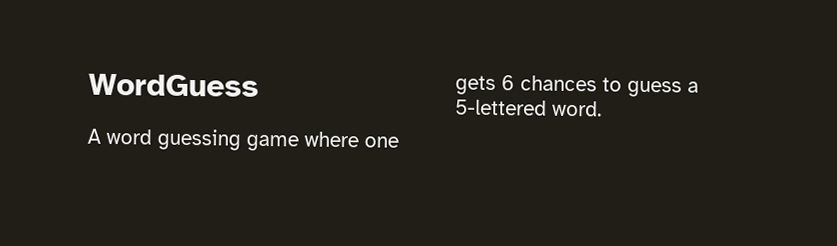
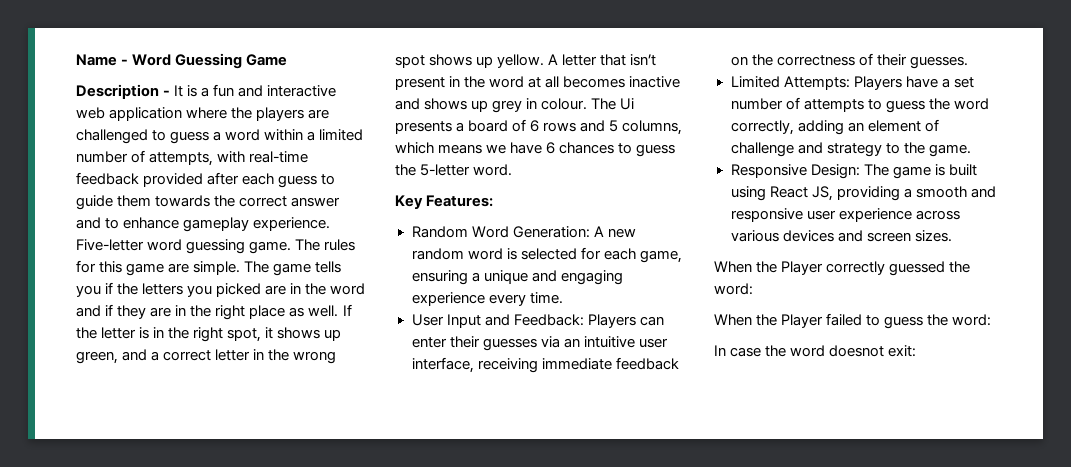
- WordGuess
- A word guessing game where one gets 6 chances to guess a 5-lettered word.
+ Name - Word Guessing Game
+ Description - It is a fun and interactive web application where the players are challenged to guess a word within a limited number of attempts, with real-time feedback provided after each guess to guide them towards the correct answer and to enhance gameplay experience. Five-letter word guessing game. The rules for this game are simple. The game tells you if the letters you picked are in the word and if they are in the right place as well. If the letter is in the right spot, it shows up green, and a correct letter in the wrong spot shows up yellow. A letter that isn’t present in the word at all becomes inactive and shows up grey in colour. The Ui presents a board of 6 rows and 5 columns, which means we have 6 chances to guess the 5-letter word.
+ Key Features:
+ Random Word Generation: A new random word is selected for each game, ensuring a unique and engaging experience every time.
+ User Input and Feedback: Players can enter their guesses via an intuitive user interface, receiving immediate feedback on the correctness of their guesses.
+ Limited Attempts: Players have a set number of attempts to guess the word correctly, adding an element of challenge and strategy to the game.
+ Responsive Design: The game is built using React JS, providing a smooth and responsive user experience across various devices and screen sizes.
+ When the Player correctly guessed the word:
+ When the Player failed to guess the word:
+ In case the word doesnot exit:

